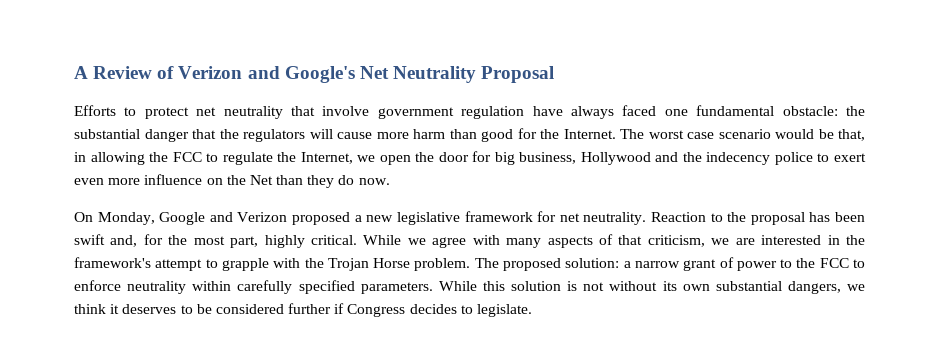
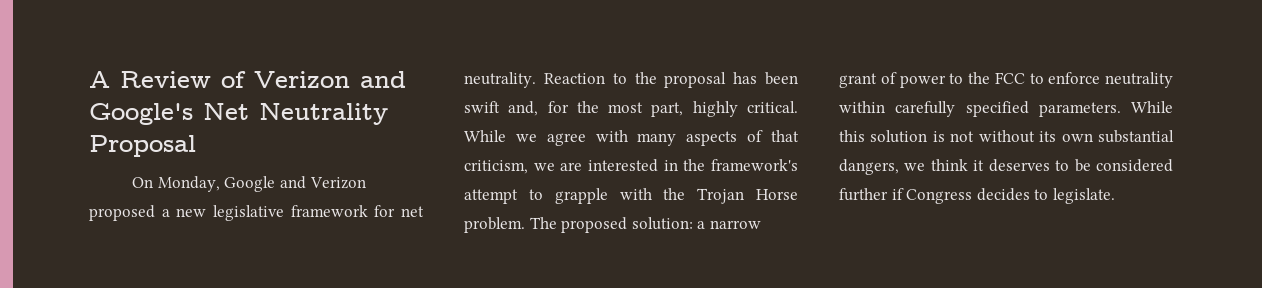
- Efforts to protect net neutrality that involve government regulation have always faced one fundamental obstacle: the substantial danger that the regulators will cause more harm than good for the Internet. The worst case scenario would be that, in allowing the FCC to regulate the Internet, we open the door for big business, Hollywood and the indecency police to exert even more influence on the Net than they do now.

